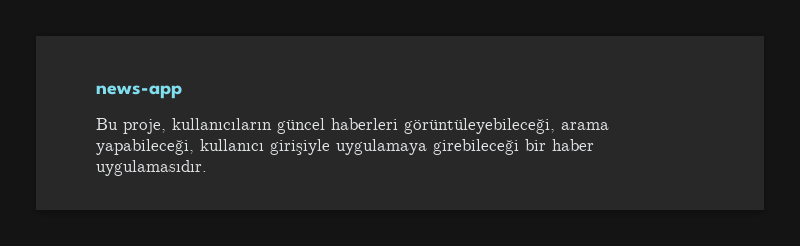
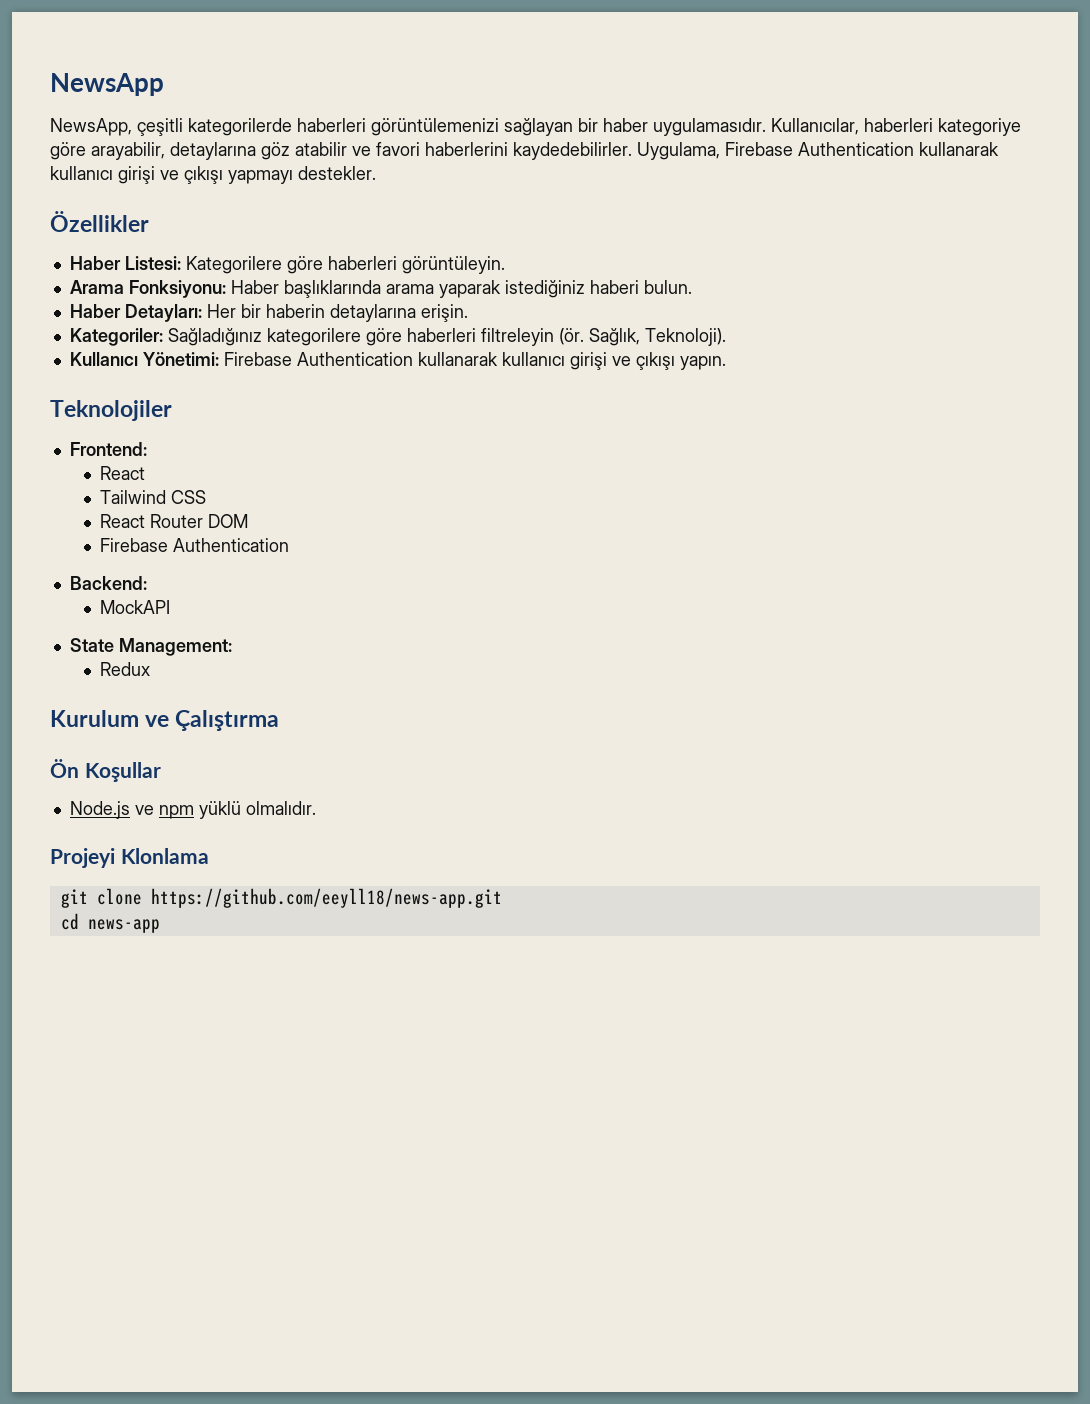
- news-app
- Bu proje, kullanıcıların güncel haberleri görüntüleyebileceği, arama yapabileceği, kullanıcı girişiyle uygulamaya girebileceği bir haber uygulamasıdır.
+ NewsApp
+ NewsApp, çeşitli kategorilerde haberleri görüntülemenizi sağlayan bir haber uygulamasıdır. Kullanıcılar, haberleri kategoriye göre arayabilir, detaylarına göz atabilir ve favori haberlerini kaydedebilirler. Uygulama, Firebase Authentication kullanarak kullanıcı girişi ve çıkışı yapmayı destekler.
+ Özellikler
+ Haber Listesi: Kategorilere göre haberleri görüntüleyin.
+ Arama Fonksiyonu: Haber başlıklarında arama yaparak istediğiniz haberi bulun.
+ Haber Detayları: Her bir haberin detaylarına erişin.
+ Kategoriler: Sağladığınız kategorilere göre haberleri filtreleyin (ör. Sağlık, Teknoloji).
+ Kullanıcı Yönetimi: Firebase Authentication kullanarak kullanıcı girişi ve çıkışı yapın.
+ Teknolojiler
+ Frontend:
+ React
+ Tailwind CSS
+ React Router DOM
+ Firebase Authentication
+ Backend:
+ MockAPI
+ State Management:
+ Redux
+ Kurulum ve Çalıştırma
+ Ön Koşullar
+ Node.js ve npm yüklü olmalıdır.
+ Projeyi Klonlama
+ git clone https://github.com/eeyll18/news-app.git
+ cd news-app

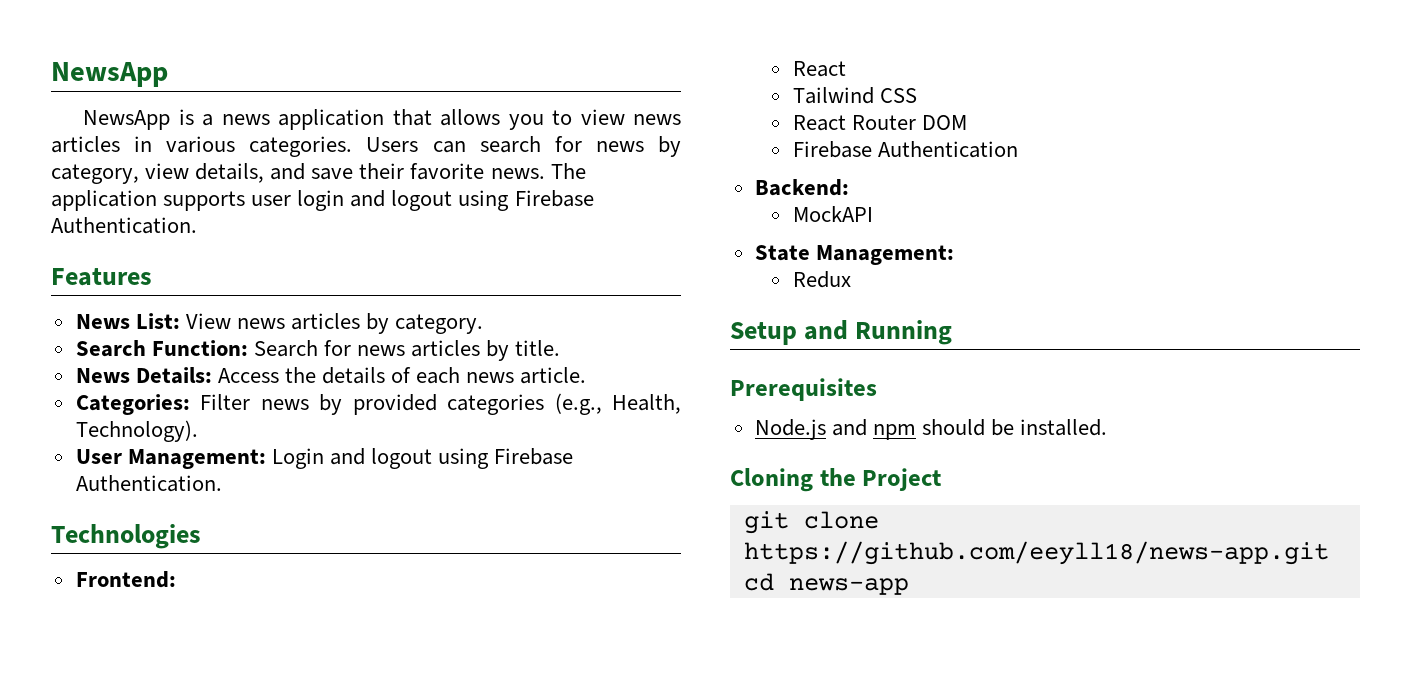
- NewsApp, çeşitli kategorilerde haberleri görüntülemenizi sağlayan bir haber uygulamasıdır. Kullanıcılar, haberleri kategoriye göre arayabilir, detaylarına göz atabilir ve favori haberlerini kaydedebilirler. Uygulama, Firebase Authentication kullanarak kullanıcı girişi ve çıkışı yapmayı destekler.
- Özellikler
- Haber Listesi: Kategorilere göre haberleri görüntüleyin.
- Arama Fonksiyonu: Haber başlıklarında arama yaparak istediğiniz haberi bulun.
- Haber Detayları: Her bir haberin detaylarına erişin.
- Kategoriler: Sağladığınız kategorilere göre haberleri filtreleyin (ör. Sağlık, Teknoloji).
- Kullanıcı Yönetimi: Firebase Authentication kullanarak kullanıcı girişi ve çıkışı yapın.
- Teknolojiler
+ NewsApp is a news application that allows you to view news articles in various categories. Users can search for news by category, view details, and save their favorite news. The application supports user login and logout using Firebase Authentication.
+ Features
+ News List: View news articles by category.
+ Search Function: Search for news articles by title.
+ News Details: Access the details of each news article.
+ Categories: Filter news by provided categories (e.g., Health, Technology).
+ User Management: Login and logout using Firebase Authentication.
+ Technologies
- Kurulum ve Çalıştırma
- Ön Koşullar
- Node.js ve npm yüklü olmalıdır.
- Projeyi Klonlama
+ Setup and Running
+ Prerequisites
+ Node.js and npm should be installed.
+ Cloning the Project

